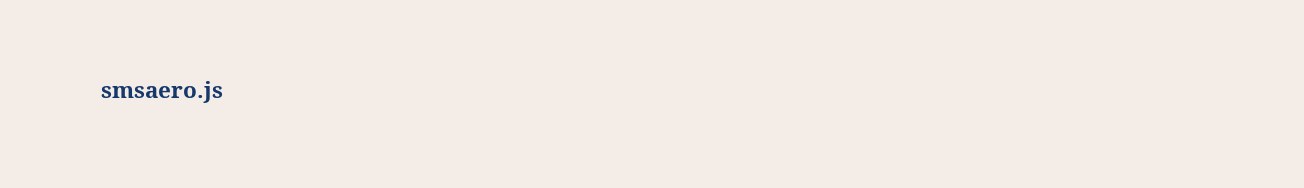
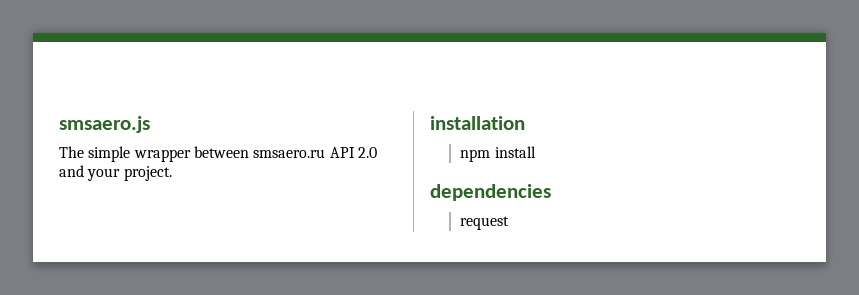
+ The simple wrapper between smsaero.ru API 2.0 and your project.
+ installation
+ npm install
+ dependencies
+ request

